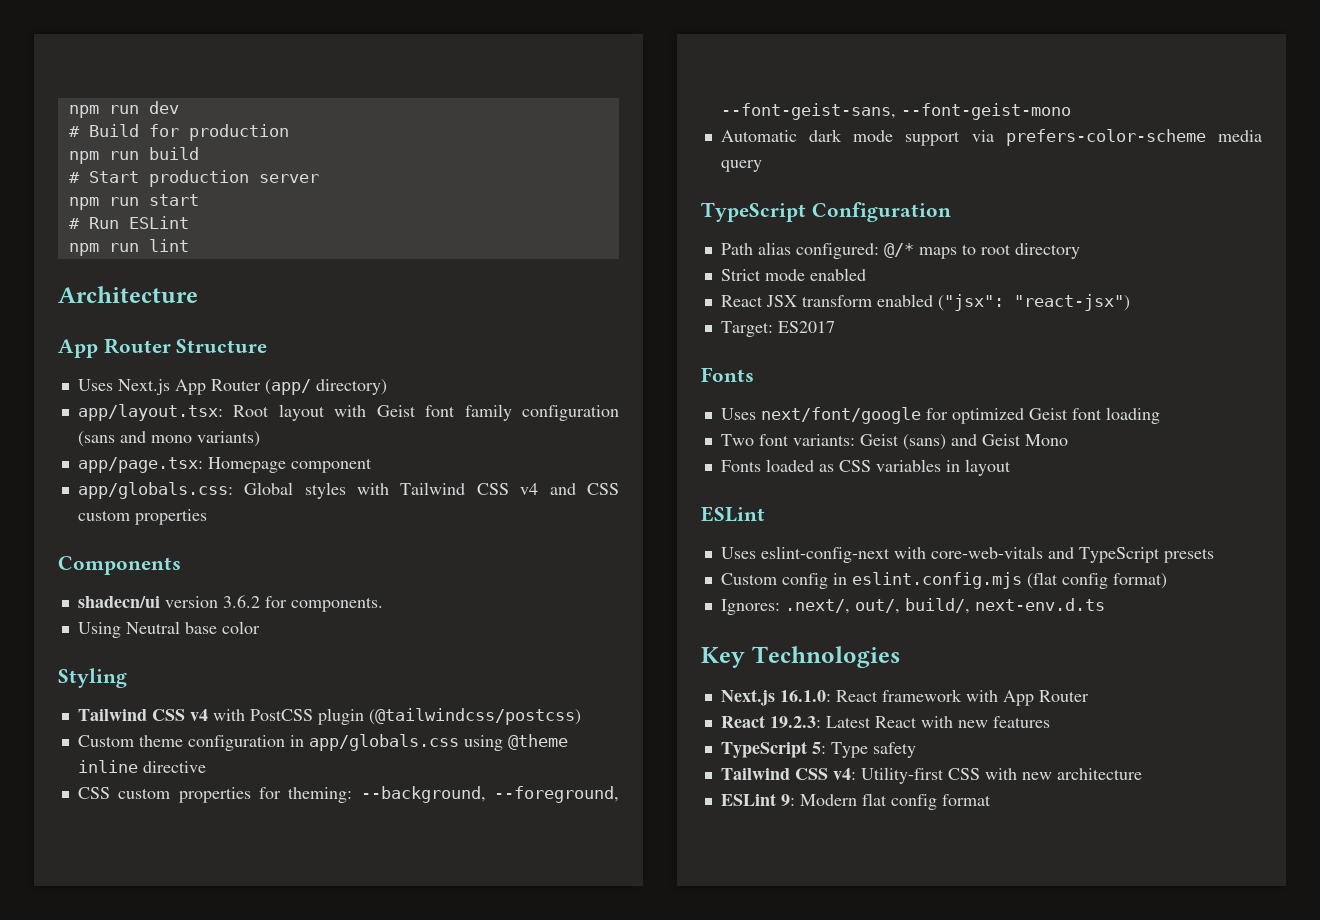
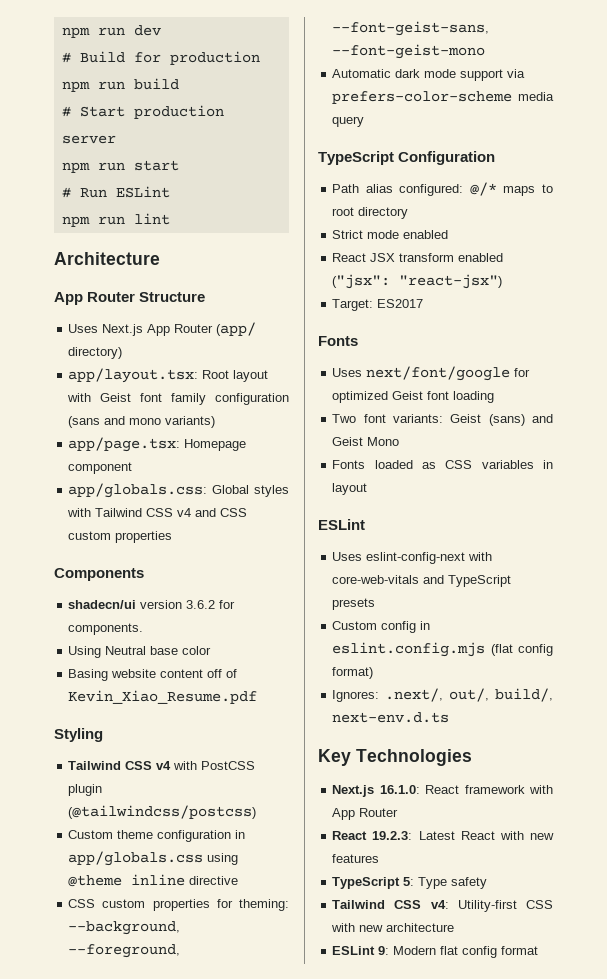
+ Basing website content off of Kevin_Xiao_Resume.pdf

